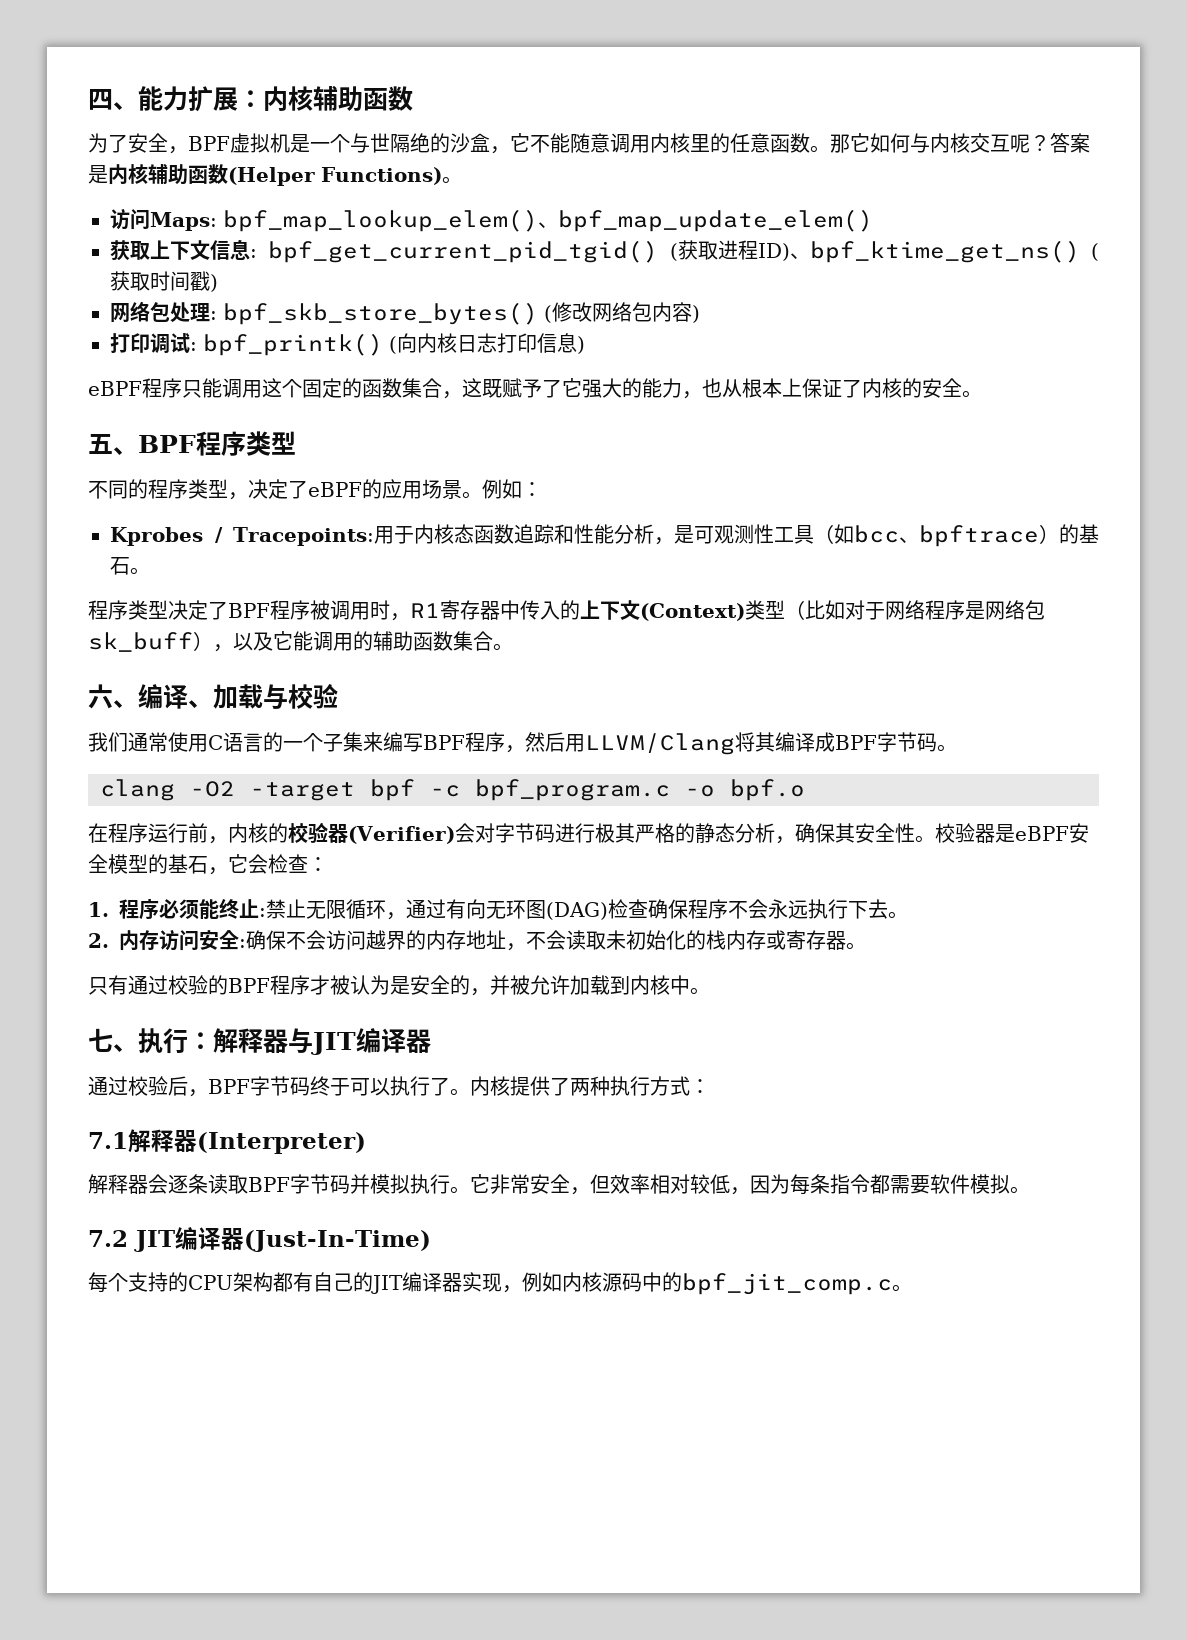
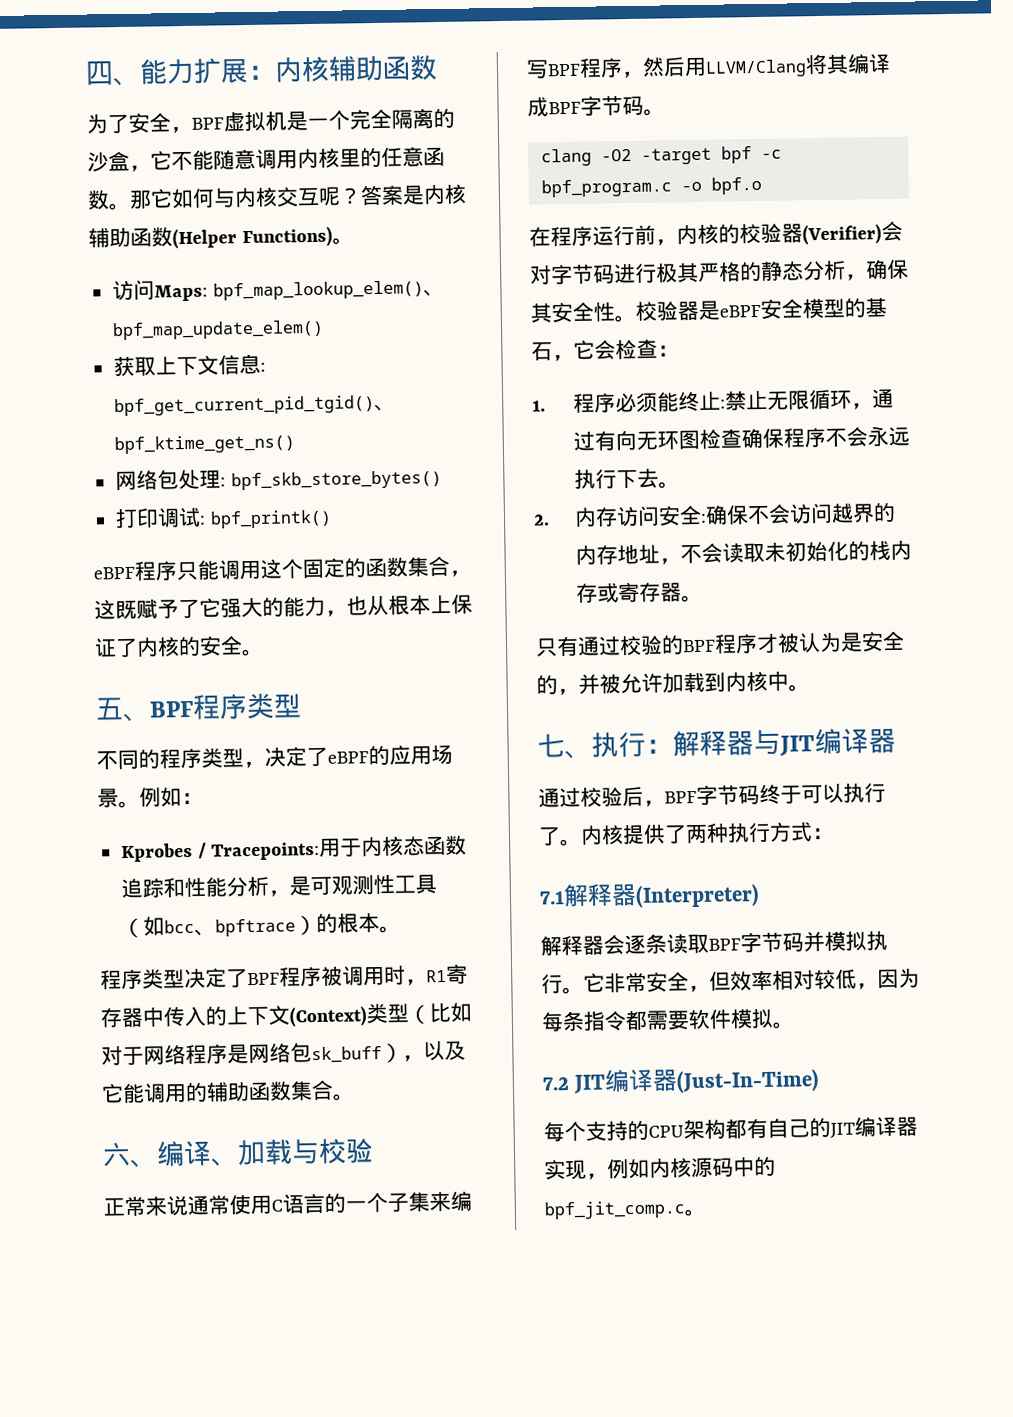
- 为了安全，BPF虚拟机是一个与世隔绝的沙盒，它不能随意调用内核里的任意函数。
+ 为了安全，BPF虚拟机是一个完全隔离的沙盒，它不能随意调用内核里的任意函数。
- 获取上下文信息: bpf_get_current_pid_tgid() (获取进程ID)、bpf_ktime_get_ns() (获取时间戳)
+ 获取上下文信息: bpf_get_current_pid_tgid()、bpf_ktime_get_ns()
- 网络包处理: bpf_skb_store_bytes() (修改网络包内容)
+ 网络包处理: bpf_skb_store_bytes()
- 打印调试: bpf_printk() (向内核日志打印信息)
+ 打印调试: bpf_printk()
- Kprobes / Tracepoints:用于内核态函数追踪和性能分析，是可观测性工具（如bcc、bpftrace）的基石。
+ Kprobes / Tracepoints:用于内核态函数追踪和性能分析，是可观测性工具（如bcc、bpftrace）的根本。
- 我们通常使用C语言的一个子集来编写BPF程序，然后用LLVM/Clang将其编译成BPF字节码。
+ 正常来说通常使用C语言的一个子集来编写BPF程序，然后用LLVM/Clang将其编译成BPF字节码。
- 1.程序必须能终止:禁止无限循环，通过有向无环图(DAG)检查确保程序不会永远执行下去。
+ 1.程序必须能终止:禁止无限循环，通过有向无环图检查确保程序不会永远执行下去。

